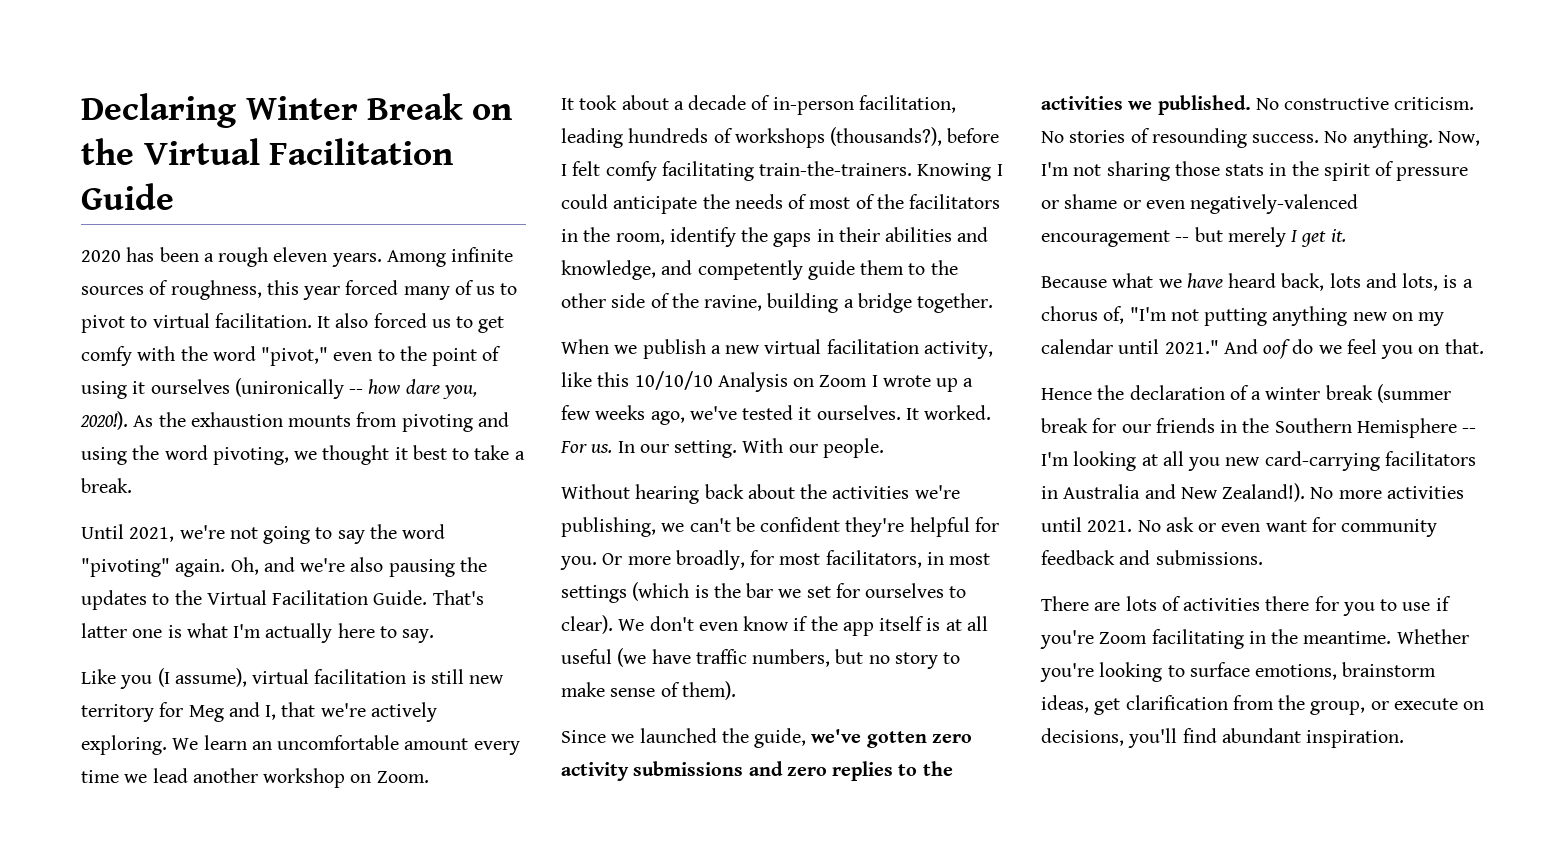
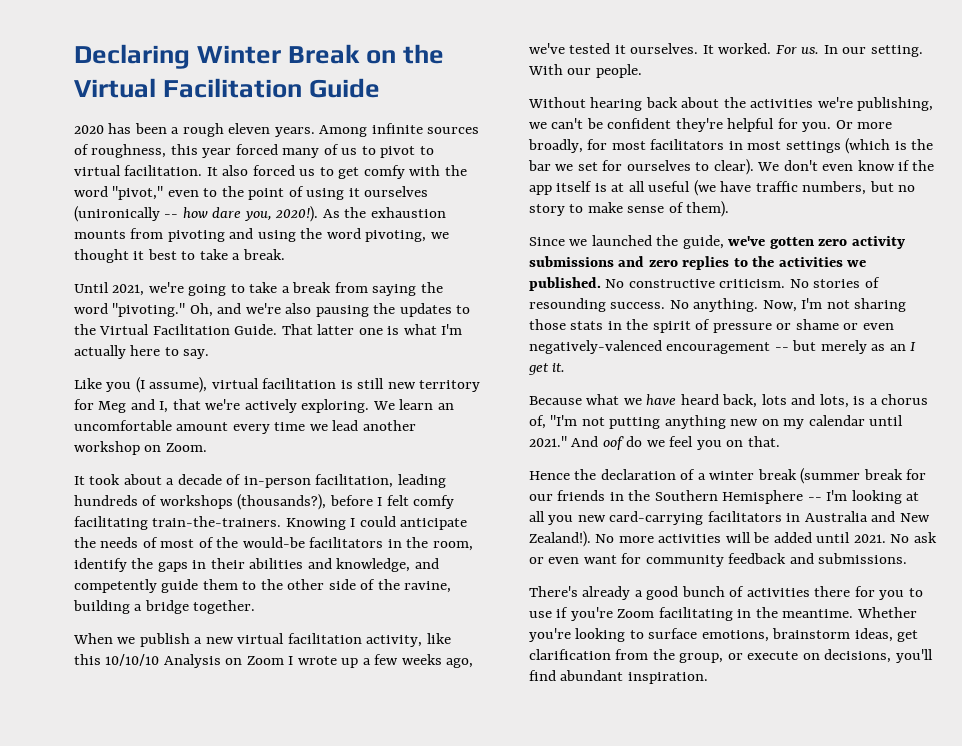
- Until 2021, we're not going to say the word "pivoting" again.
+ Until 2021, we're going to take a break from saying the word "pivoting."
- That's latter one is what I'm actually here to say.
+ That latter one is what I'm actually here to say.
- Knowing I could anticipate the needs of most of the facilitators in the room, identify the gaps in their abilities and knowledge, and competently guide them to the other side of the ravine, building a bridge together.
+ Knowing I could anticipate the needs of most of the would-be facilitators in the room, identify the gaps in their abilities and knowledge, and competently guide them to the other side of the ravine, building a bridge together.
- Or more broadly, for most facilitators, in most settings (which is the bar we set for ourselves to clear).
+ Or more broadly, for most facilitators in most settings (which is the bar we set for ourselves to clear).
- Now, I'm not sharing those stats in the spirit of pressure or shame or even negatively-valenced encouragement -- but merely I get it.
+ Now, I'm not sharing those stats in the spirit of pressure or shame or even negatively-valenced encouragement -- but merely as an I get it.
- No more activities until 2021.
+ No more activities will be added until 2021.
- There are lots of activities there for you to use if you're Zoom facilitating in the meantime.
+ There's already a good bunch of activities there for you to use if you're Zoom facilitating in the meantime.

